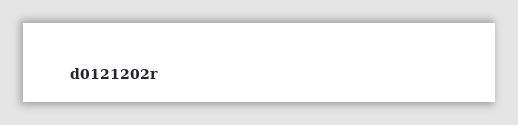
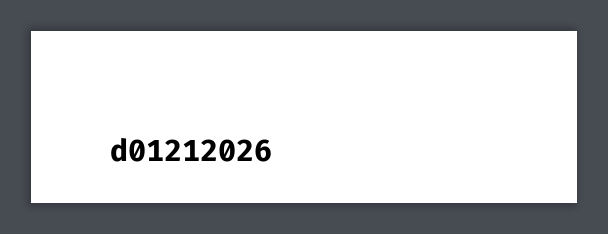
- d0121202r
+ d01212026

